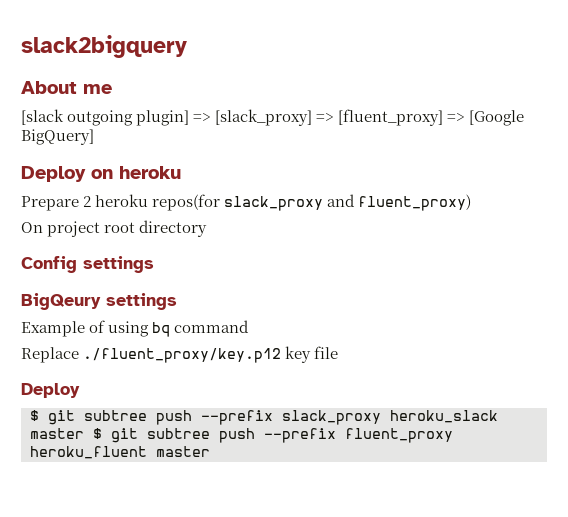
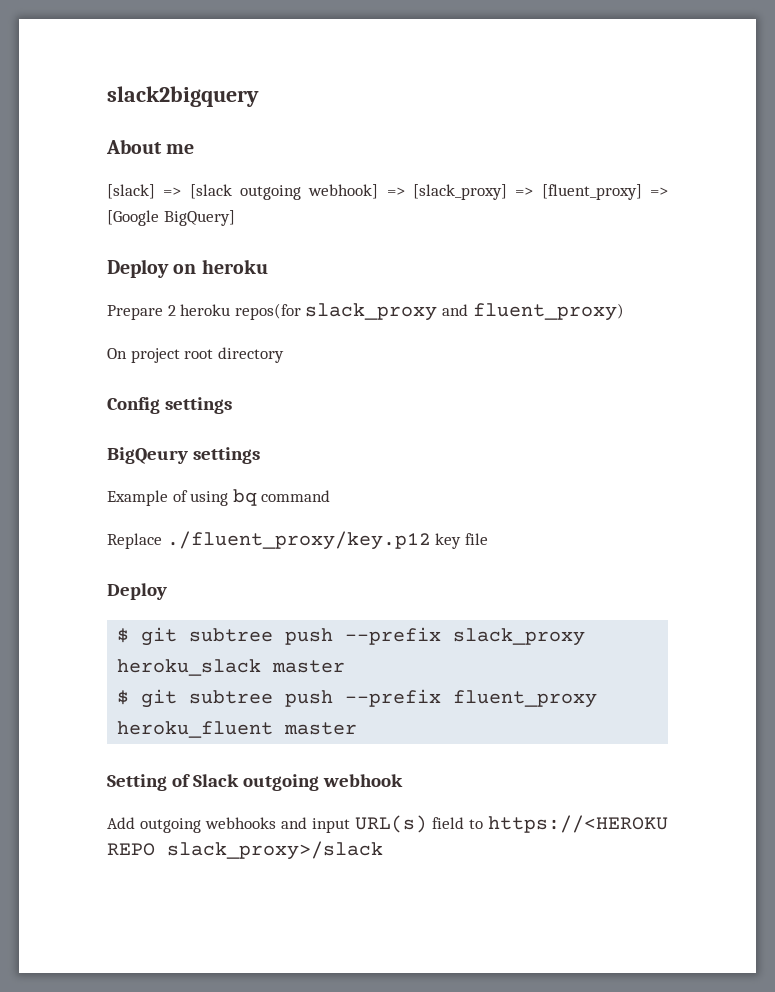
- [slack outgoing plugin] => [slack_proxy] => [fluent_proxy] => [Google BigQuery]
+ [slack] => [slack outgoing webhook] => [slack_proxy] => [fluent_proxy] => [Google BigQuery]
- $ git subtree push --prefix slack_proxy heroku_slack master $ git subtree push --prefix fluent_proxy heroku_fluent master
+ $ git subtree push --prefix slack_proxy heroku_slack master
+ $ git subtree push --prefix fluent_proxy heroku_fluent master
+ Setting of Slack outgoing webhook
+ Add outgoing webhooks and input URL(s) field to https://<HEROKU REPO slack_proxy>/slack

